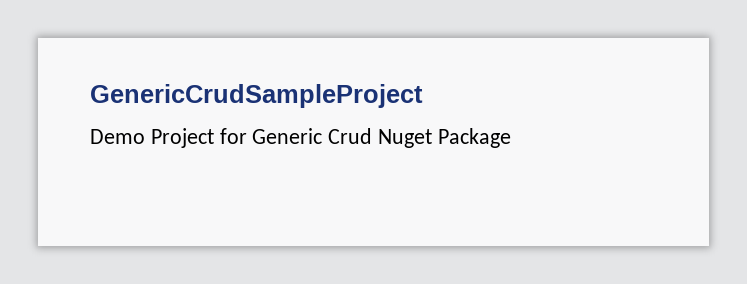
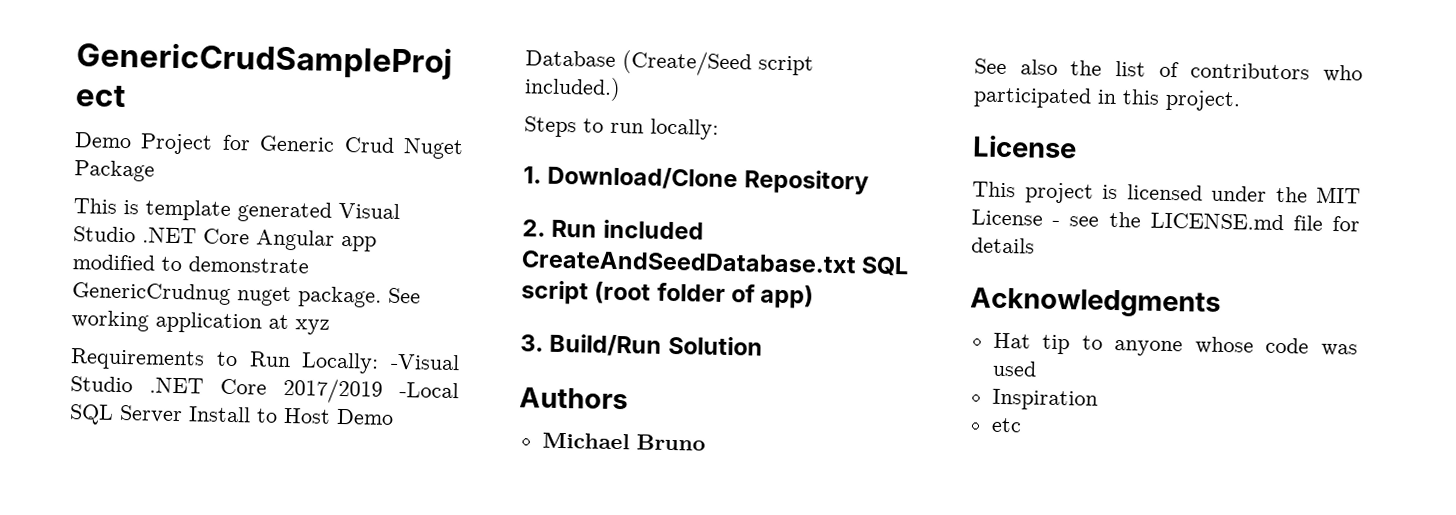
+ This is template generated Visual Studio .NET Core Angular app modified to demonstrate GenericCrudnug nuget package. See working application at xyz
+ Requirements to Run Locally: -Visual Studio .NET Core 2017/2019 -Local SQL Server Install to Host Demo Database (Create/Seed script included.)
+ Steps to run locally:
+ 1. Download/Clone Repository
+ 2. Run included CreateAndSeedDatabase.txt SQL script (root folder of app)
+ 3. Build/Run Solution
+ Authors
+ Michael Bruno
+ See also the list of contributors who participated in this project.
+ License
+ This project is licensed under the MIT License - see the LICENSE.md file for details
+ Acknowledgments
+ Hat tip to anyone whose code was used
+ Inspiration
+ etc

